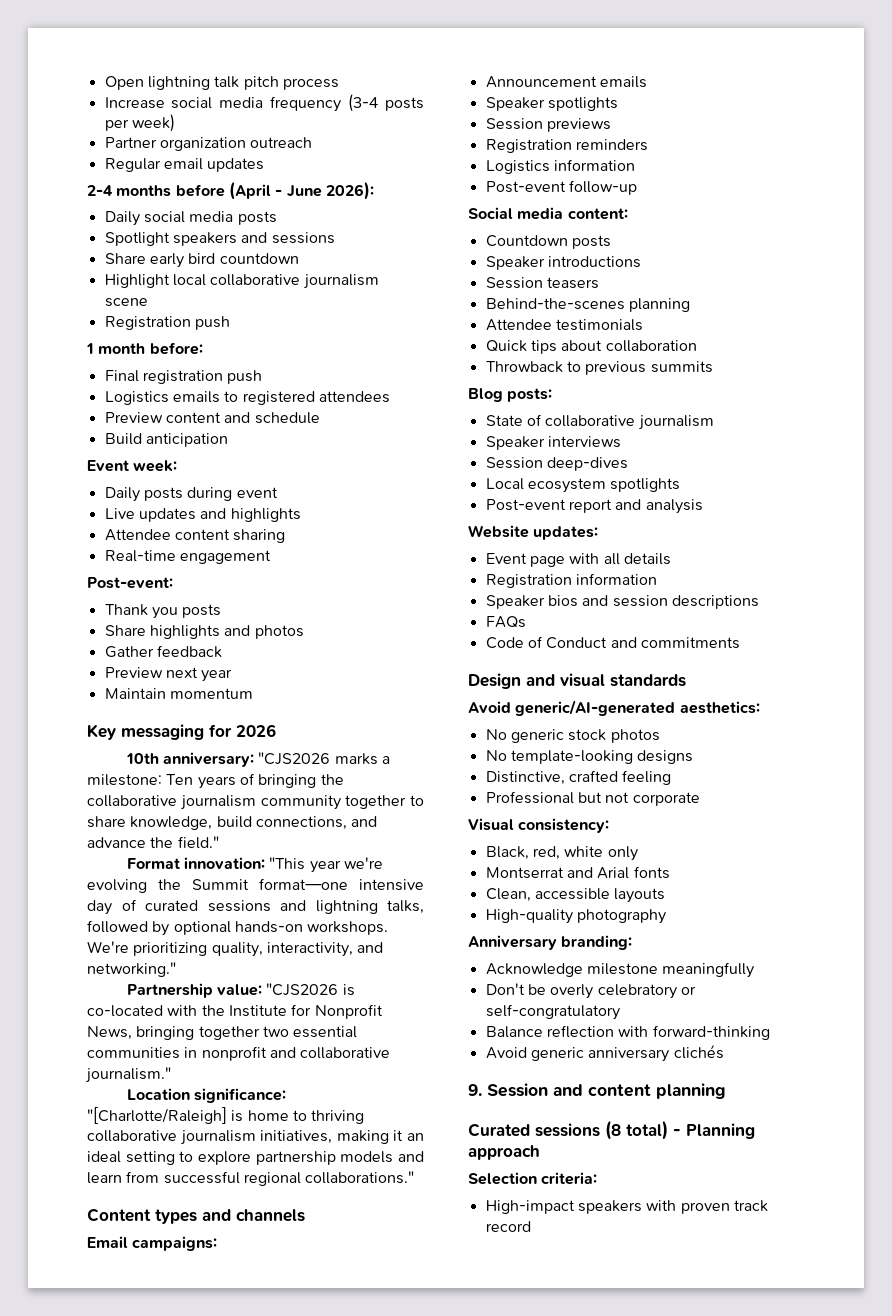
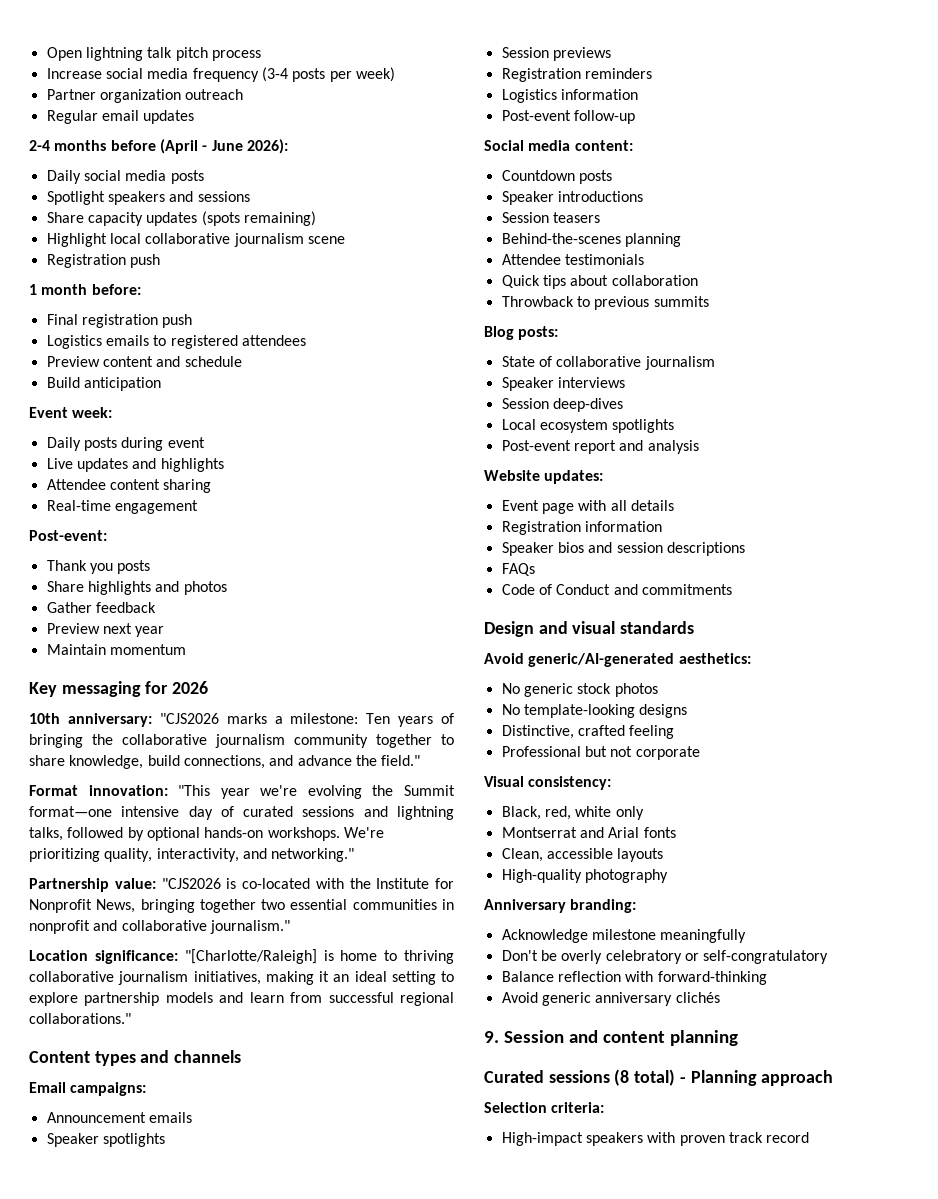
- Share early bird countdown
+ Share capacity updates (spots remaining)

